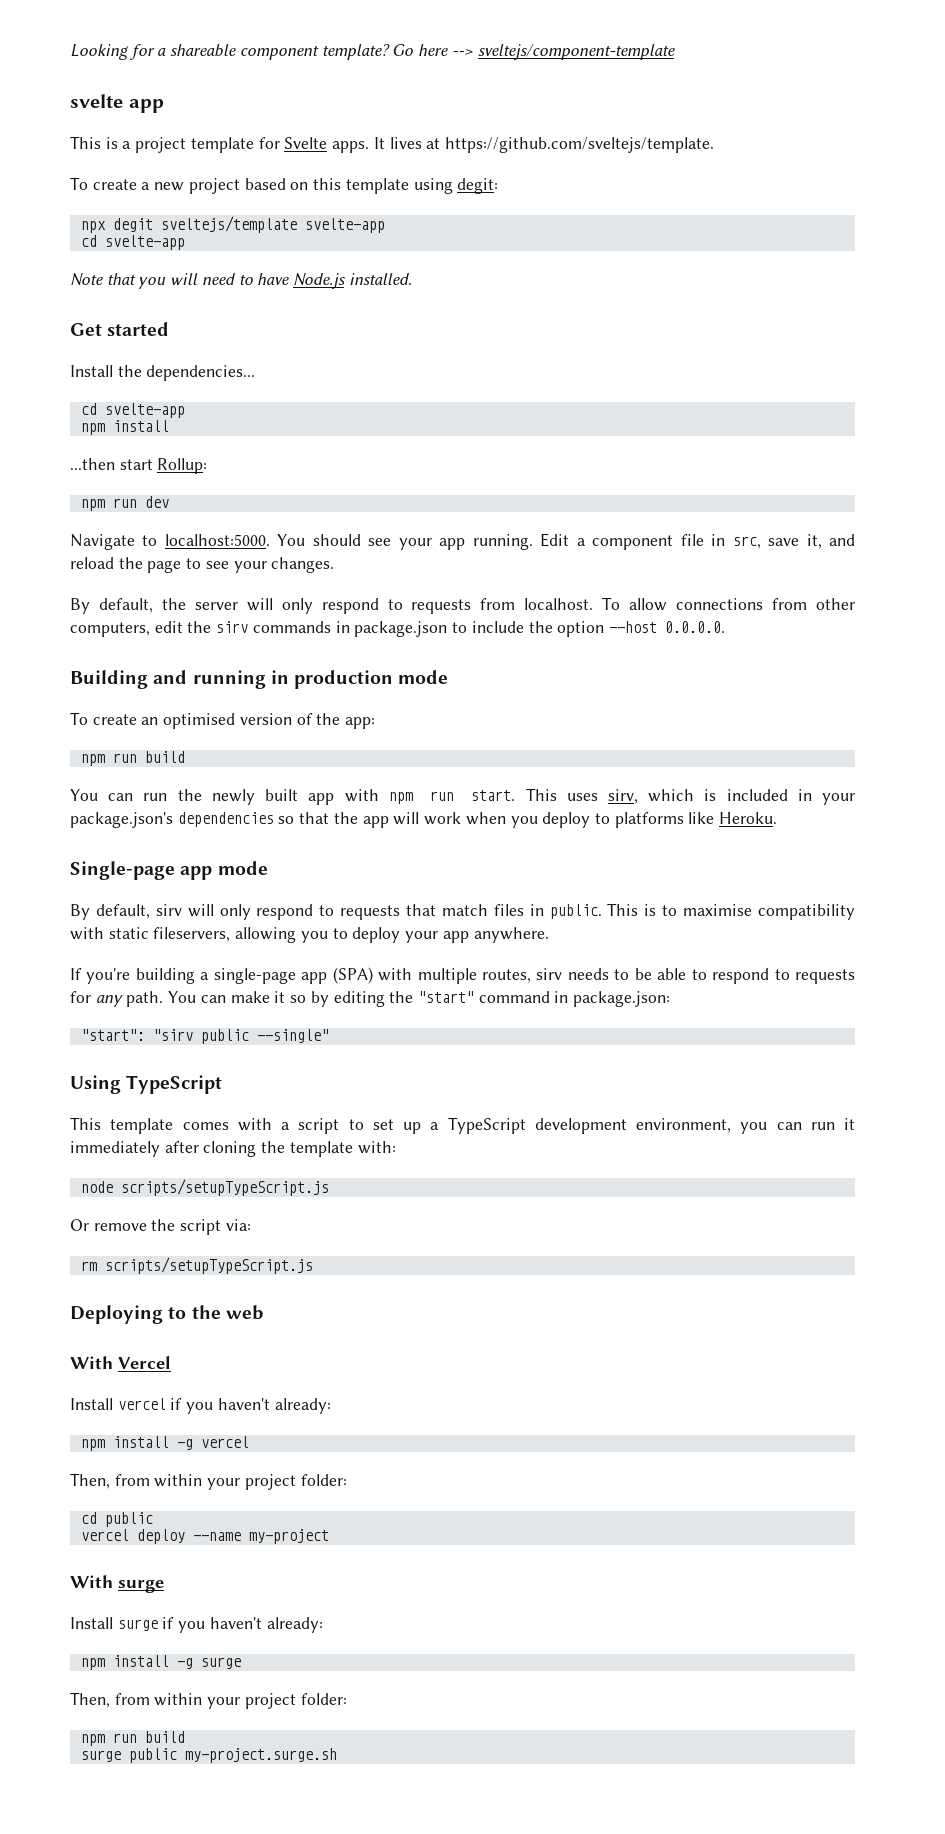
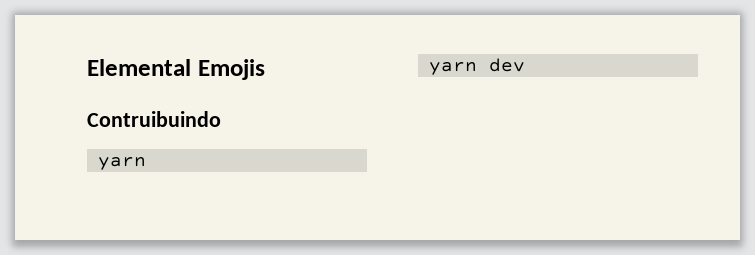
- Looking for a shareable component template? Go here --> sveltejs/component-template
- svelte app
- This is a project template for Svelte apps. It lives at https://github.com/sveltejs/template.
- To create a new project based on this template using degit:
- npx degit sveltejs/template svelte-app
- cd svelte-app
- Note that you will need to have Node.js installed.
- Get started
- Install the dependencies...
- cd svelte-app
- npm install
- ...then start Rollup:
- npm run dev
- Navigate to localhost:5000. You should see your app running. Edit a component file in src, save it, and reload the page to see your changes.
- By default, the server will only respond to requests from localhost. To allow connections from other computers, edit the sirv commands in package.json to include the option --host 0.0.0.0.
- Building and running in production mode
- To create an optimised version of the app:
- npm run build
- You can run the newly built app with npm run start. This uses sirv, which is included in your package.json's dependencies so that the app will work when you deploy to platforms like Heroku.
- Single-page app mode
- By default, sirv will only respond to requests that match files in public. This is to maximise compatibility with static fileservers, allowing you to deploy your app anywhere.
- If you're building a single-page app (SPA) with multiple routes, sirv needs to be able to respond to requests for any path. You can make it so by editing the "start" command in package.json:
- "start": "sirv public --single"
- Using TypeScript
- This template comes with a script to set up a TypeScript development environment, you can run it immediately after cloning the template with:
- node scripts/setupTypeScript.js
- Or remove the script via:
- rm scripts/setupTypeScript.js
- Deploying to the web
- With Vercel
- Install vercel if you haven't already:
- npm install -g vercel
- Then, from within your project folder:
- cd public
- vercel deploy --name my-project
- With surge
- Install surge if you haven't already:
- npm install -g surge
- Then, from within your project folder:
- npm run build
- surge public my-project.surge.sh
+ Elemental Emojis
+ Contruibuindo
+ yarn
+ yarn dev

